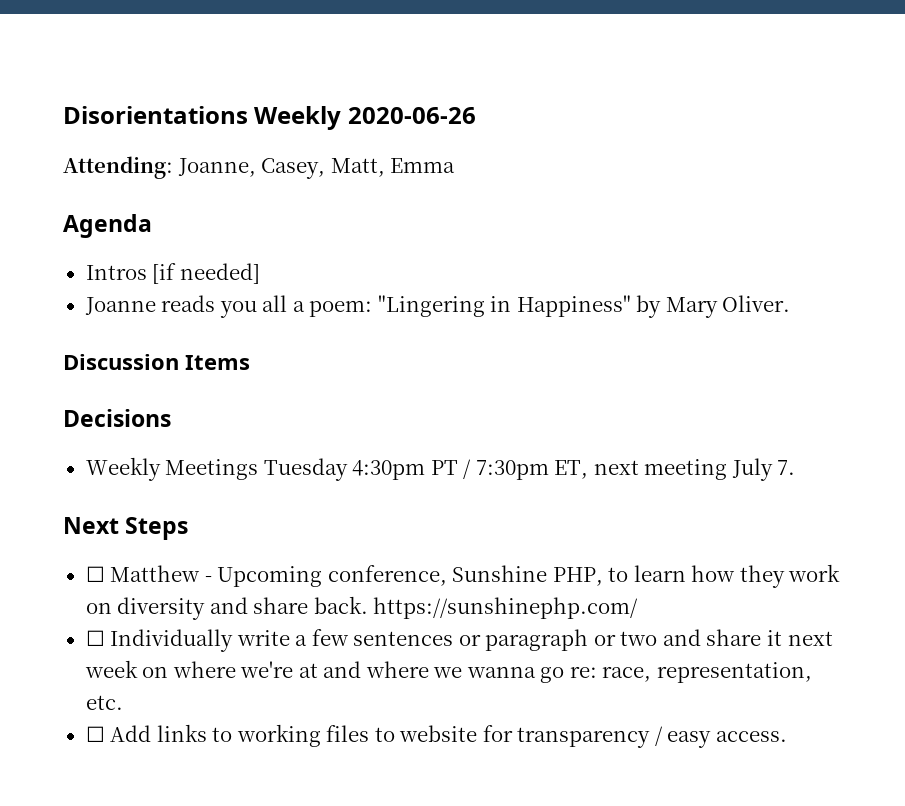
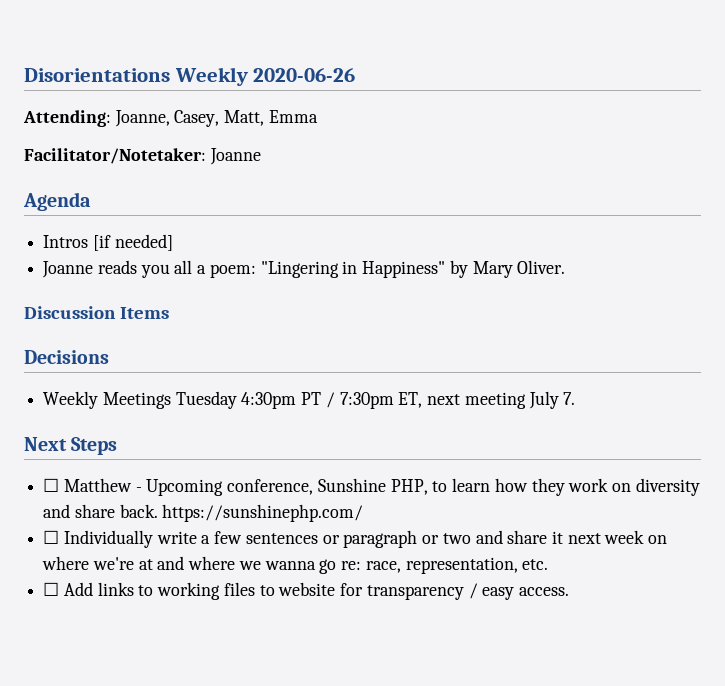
+ Facilitator/Notetaker: Joanne

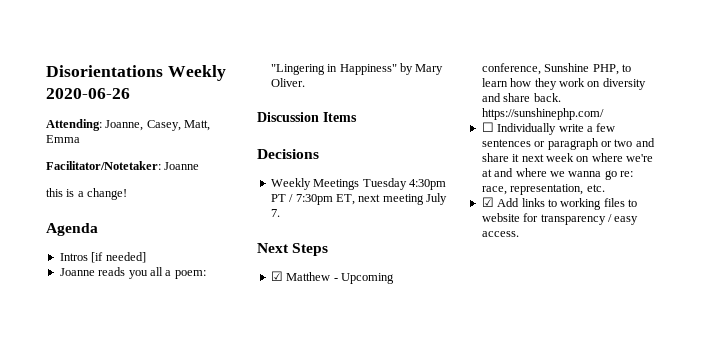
+ this is a change!
- ☐ Matthew - Upcoming conference, Sunshine PHP, to learn how they work on diversity and share back. https://sunshinephp.com/
+ ☑ Matthew - Upcoming conference, Sunshine PHP, to learn how they work on diversity and share back. https://sunshinephp.com/
- ☐ Add links to working files to website for transparency / easy access.
+ ☑ Add links to working files to website for transparency / easy access.

